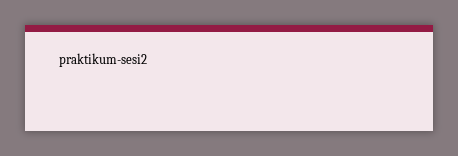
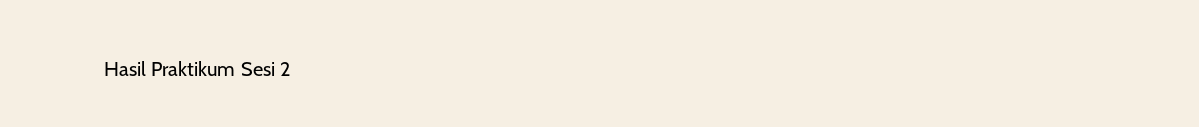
- praktikum-sesi2
+ Hasil Praktikum Sesi 2

